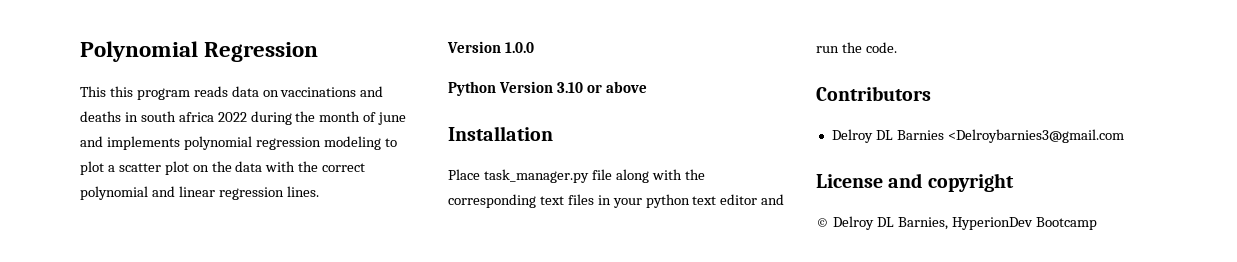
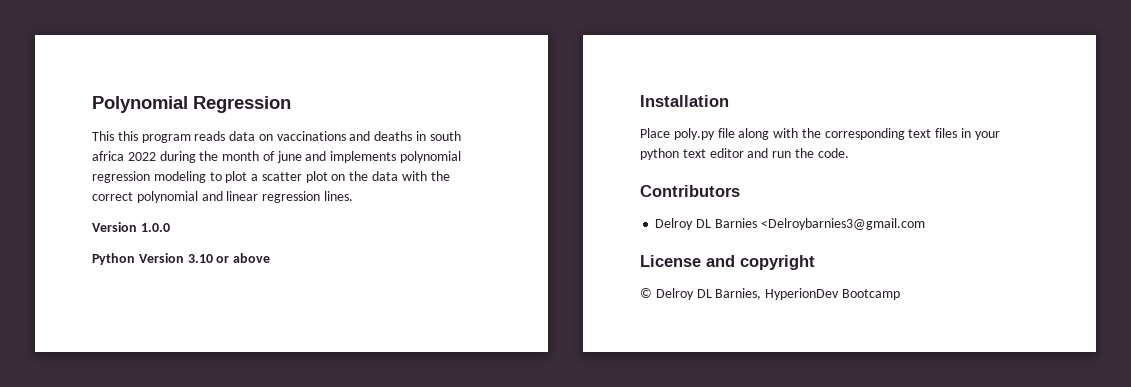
- Place task_manager.py file along with the corresponding text files in your python text editor and run the code.
+ Place poly.py file along with the corresponding text files in your python text editor and run the code.

